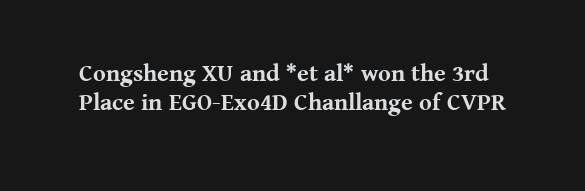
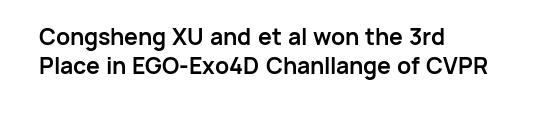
- Congsheng XU and *et al* won the 3rd Place in EGO-Exo4D Chanllange of CVPR
+ Congsheng XU and et al won the 3rd Place in EGO-Exo4D Chanllange of CVPR

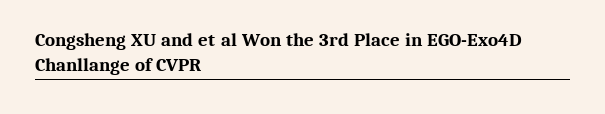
- Congsheng XU and et al won the 3rd Place in EGO-Exo4D Chanllange of CVPR
+ Congsheng XU and et al Won the 3rd Place in EGO-Exo4D Chanllange of CVPR

